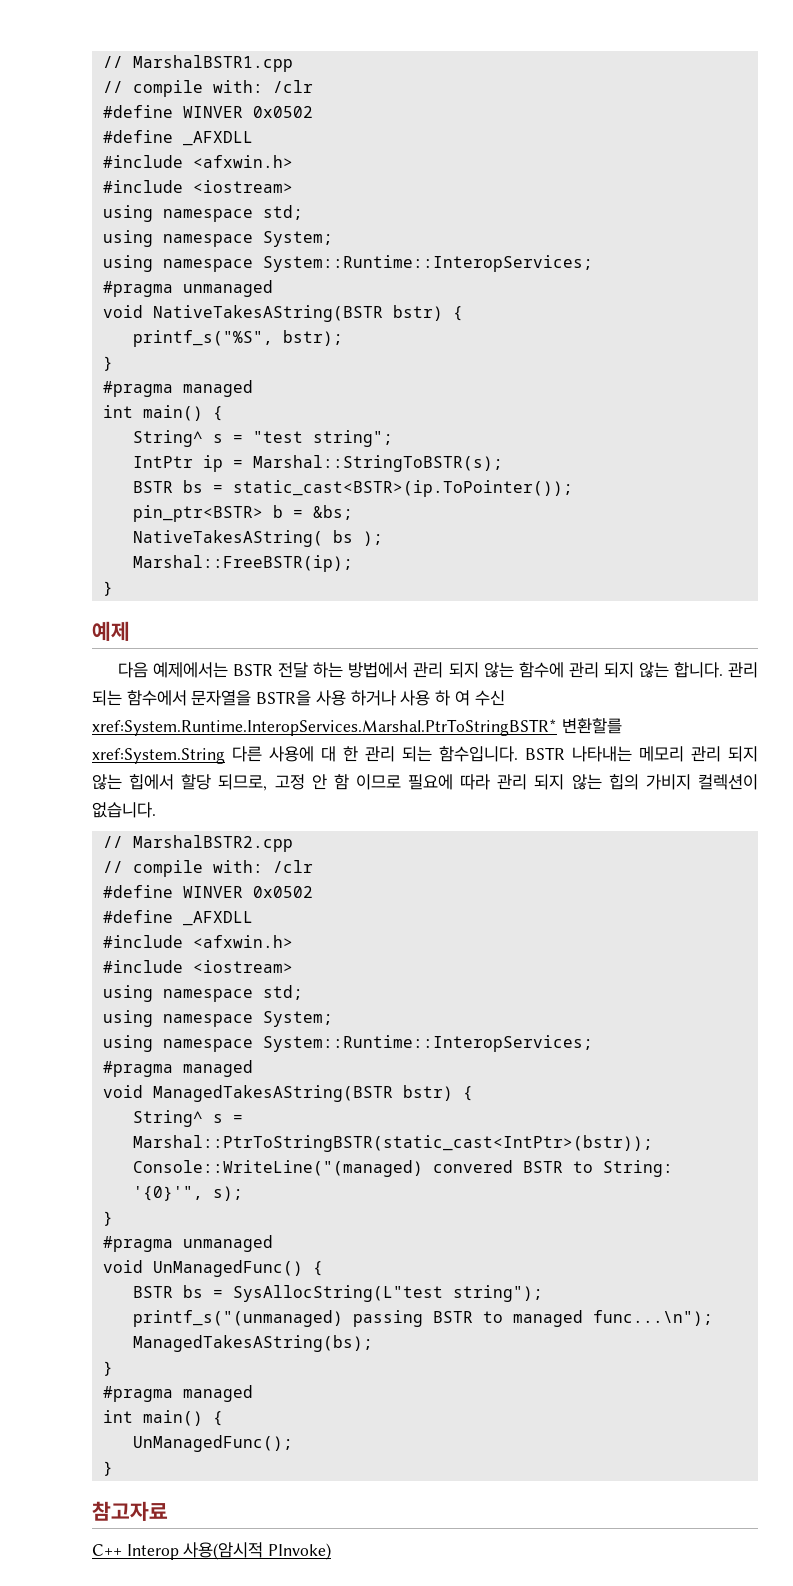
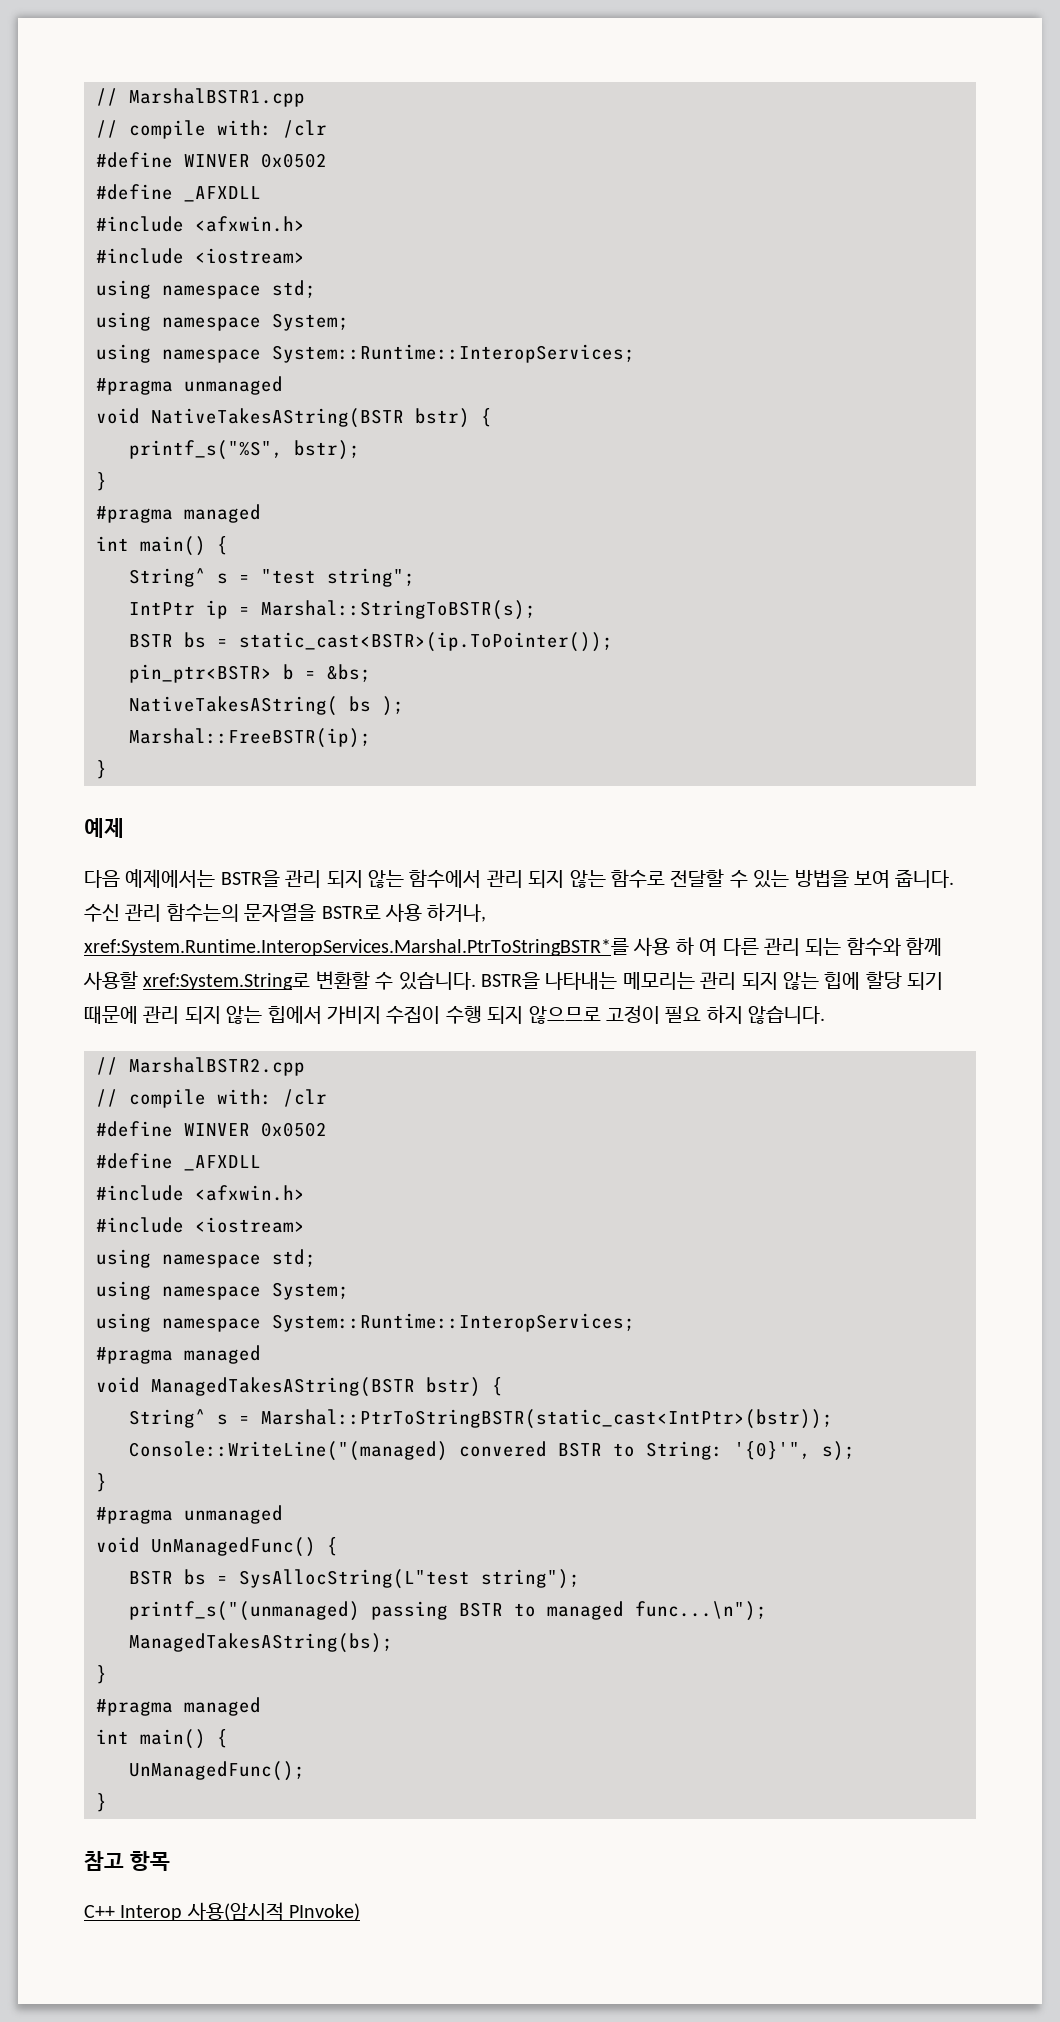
- 다음 예제에서는 BSTR 전달 하는 방법에서 관리 되지 않는 함수에 관리 되지 않는 합니다. 관리 되는 함수에서 문자열을 BSTR을 사용 하거나 사용 하 여 수신 xref:System.Runtime.InteropServices.Marshal.PtrToStringBSTR* 변환할를 xref:System.String 다른 사용에 대 한 관리 되는 함수입니다. BSTR 나타내는 메모리 관리 되지 않는 힙에서 할당 되므로, 고정 안 함 이므로 필요에 따라 관리 되지 않는 힙의 가비지 컬렉션이 없습니다.
+ 다음 예제에서는 BSTR을 관리 되지 않는 함수에서 관리 되지 않는 함수로 전달할 수 있는 방법을 보여 줍니다. 수신 관리 함수는의 문자열을 BSTR로 사용 하거나, xref:System.Runtime.InteropServices.Marshal.PtrToStringBSTR*를 사용 하 여 다른 관리 되는 함수와 함께 사용할 xref:System.String로 변환할 수 있습니다. BSTR을 나타내는 메모리는 관리 되지 않는 힙에 할당 되기 때문에 관리 되지 않는 힙에서 가비지 수집이 수행 되지 않으므로 고정이 필요 하지 않습니다.
- 참고자료
+ 참고 항목

